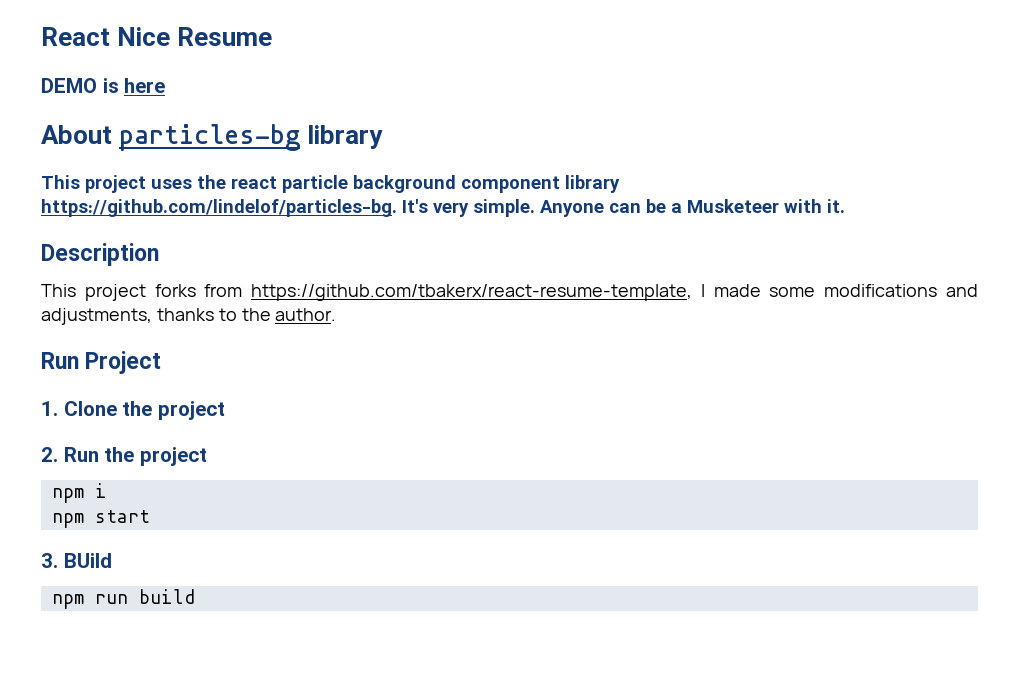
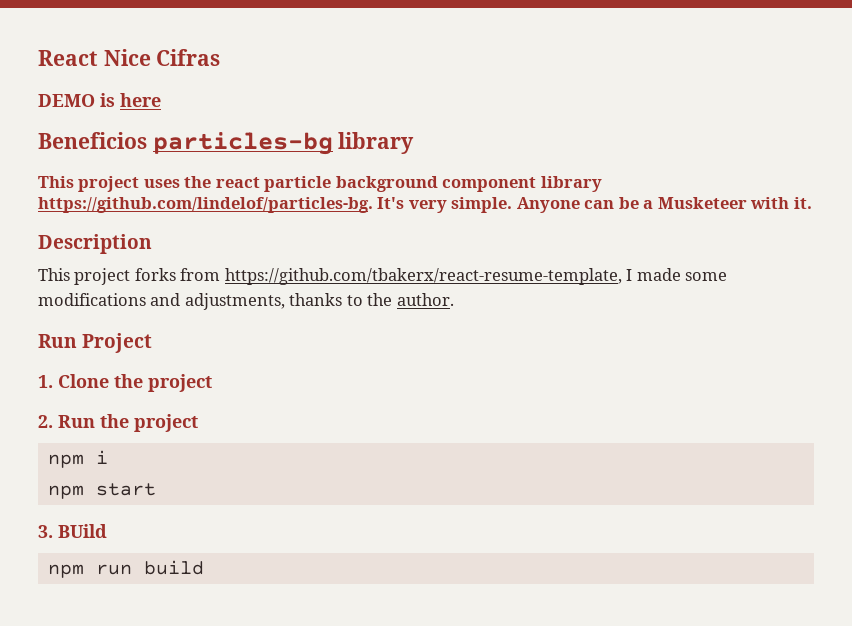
- React Nice Resume
+ React Nice Cifras
- About particles-bg library
+ Beneficios particles-bg library

